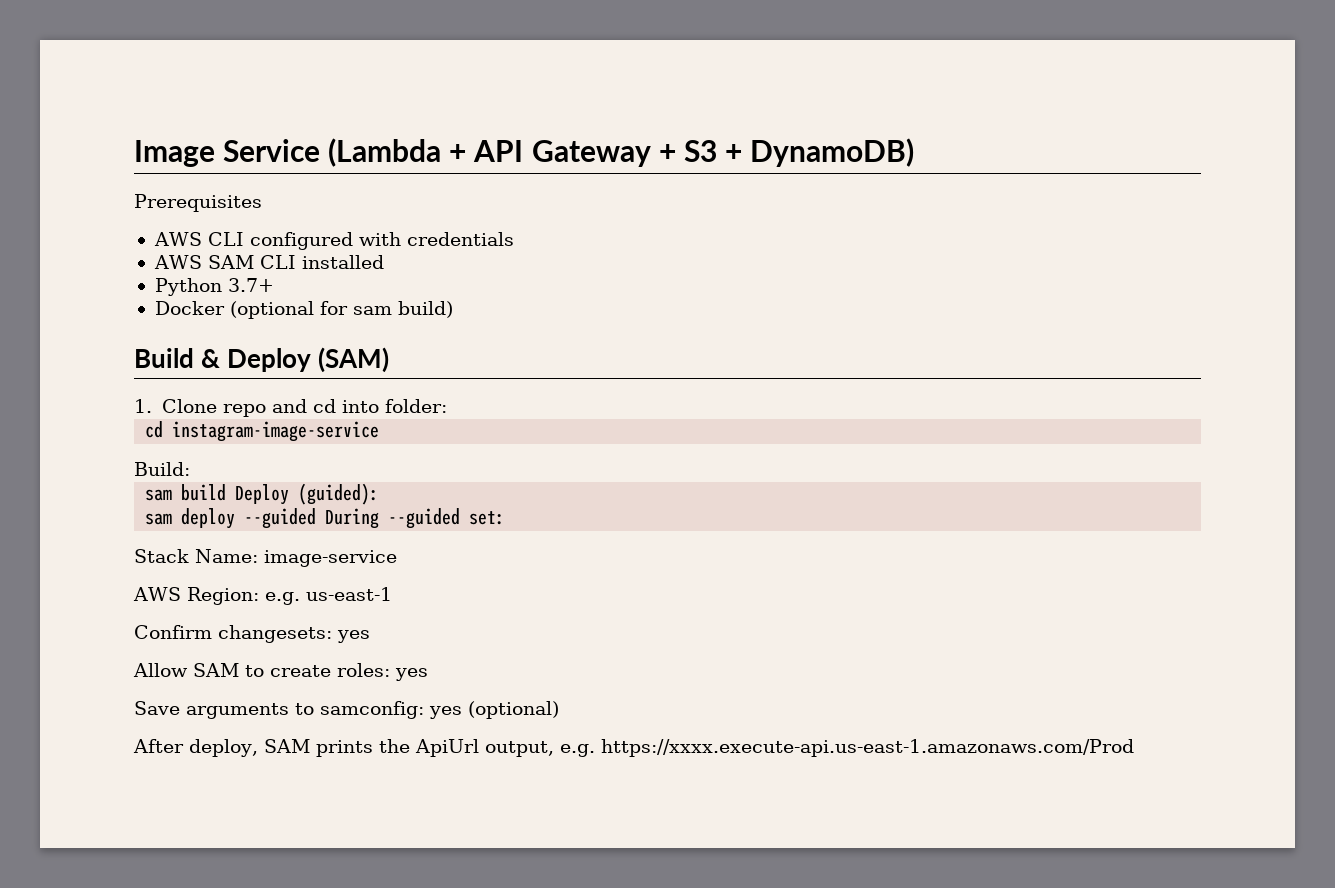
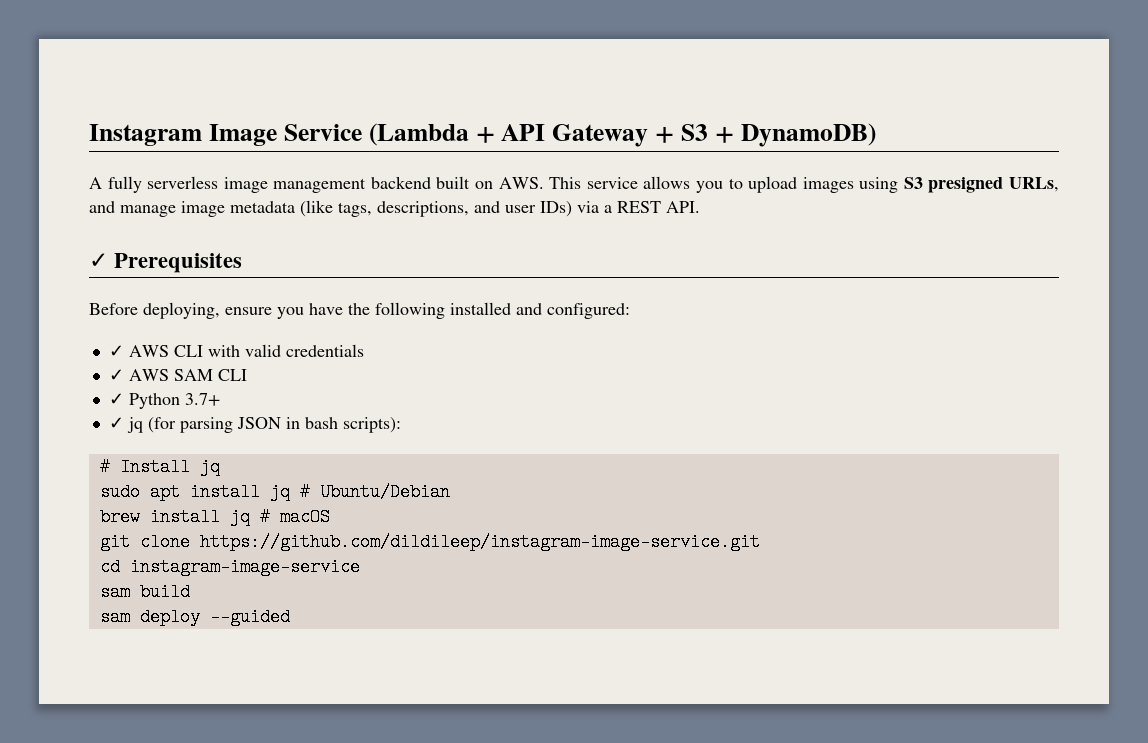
- Image Service (Lambda + API Gateway + S3 + DynamoDB)
+ Instagram Image Service (Lambda + API Gateway + S3 + DynamoDB)
- Prerequisites
- AWS CLI configured with credentials
+ A fully serverless image management backend built on AWS. This service allows you to upload images using S3 presigned URLs, and manage image metadata (like tags, descriptions, and user IDs) via a REST API.
+ ✓ Prerequisites
+ Before deploying, ensure you have the following installed and configured:
+ ✓ AWS CLI with valid credentials
- AWS SAM CLI installed
- Python 3.7+
+ ✓ AWS SAM CLI
+ ✓ Python 3.7+
- Docker (optional for sam build)
- Build & Deploy (SAM)
- 1. Clone repo and cd into folder:
+ ✓ jq (for parsing JSON in bash scripts):
+ # Install jq
+ sudo apt install jq # Ubuntu/Debian
+ brew install jq # macOS
+ git clone https://github.com/dildileep/instagram-image-service.git
- Build:
- sam build Deploy (guided):
+ sam build
- sam deploy --guided During --guided set:
- Stack Name: image-service
- AWS Region: e.g. us-east-1
- Confirm changesets: yes
- Allow SAM to create roles: yes
- Save arguments to samconfig: yes (optional)
- After deploy, SAM prints the ApiUrl output, e.g. https://xxxx.execute-api.us-east-1.amazonaws.com/Prod
+ sam deploy --guided

